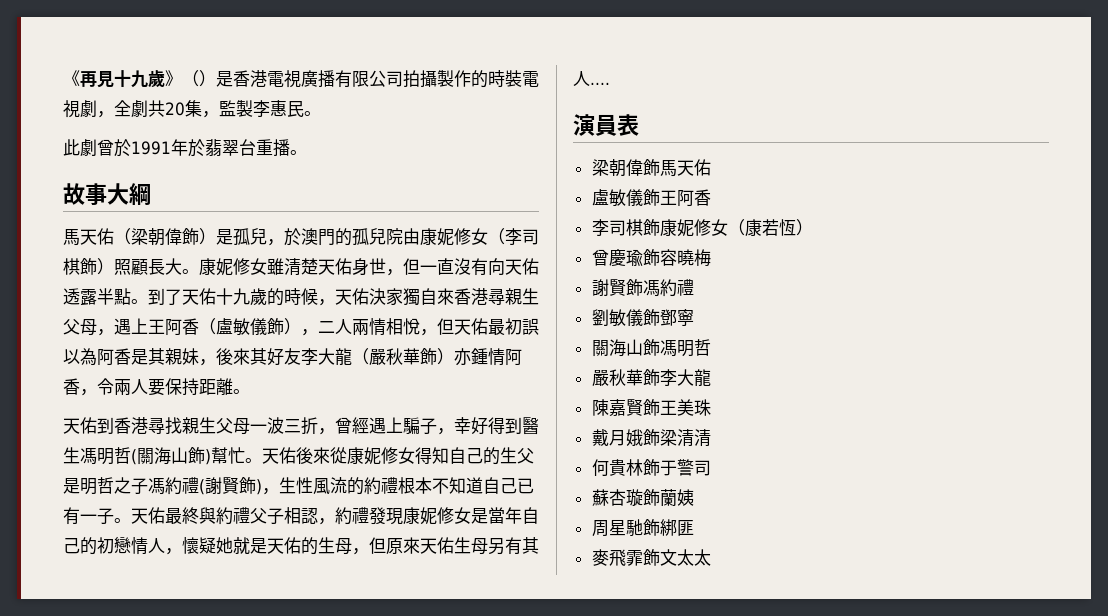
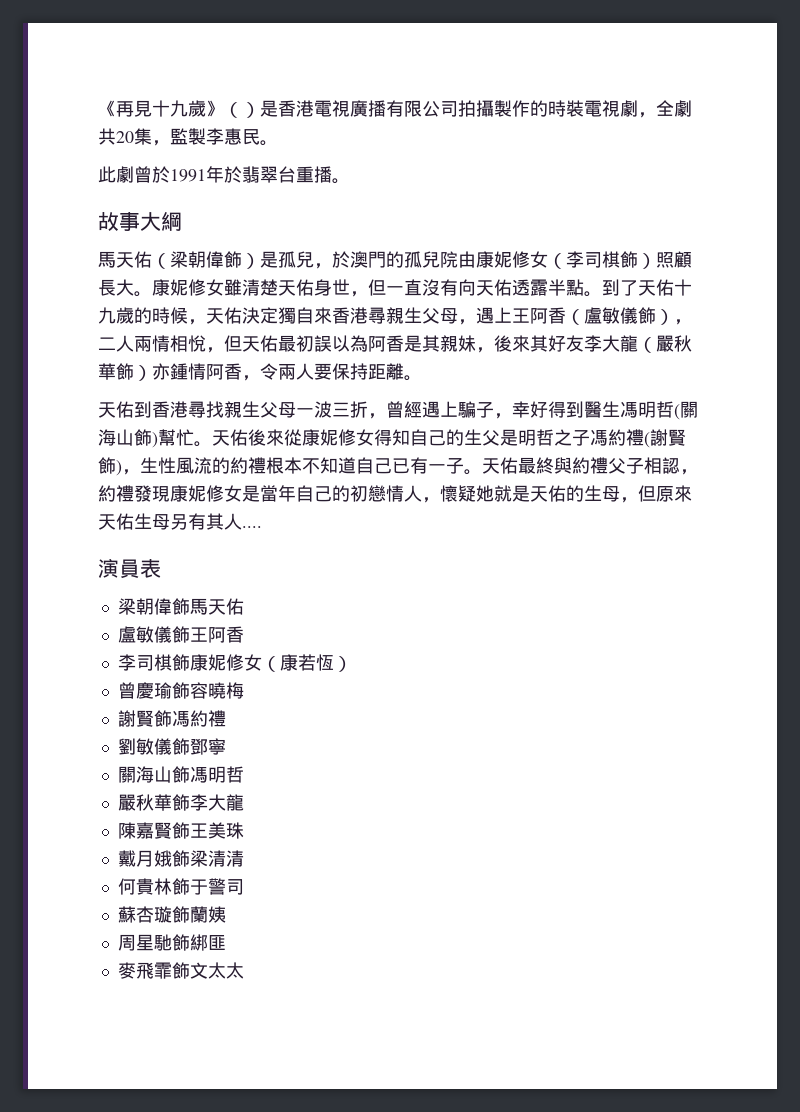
- 到了天佑十九歲的時候，天佑決家獨自來香港尋親生父母，遇上王阿香（盧敏儀飾），二人兩情相悅，但天佑最初誤以為阿香是其親妹，後來其好友李大龍（嚴秋華飾）亦鍾情阿香，令兩人要保持距離。
+ 到了天佑十九歲的時候，天佑決定獨自來香港尋親生父母，遇上王阿香（盧敏儀飾），二人兩情相悅，但天佑最初誤以為阿香是其親妹，後來其好友李大龍（嚴秋華飾）亦鍾情阿香，令兩人要保持距離。

